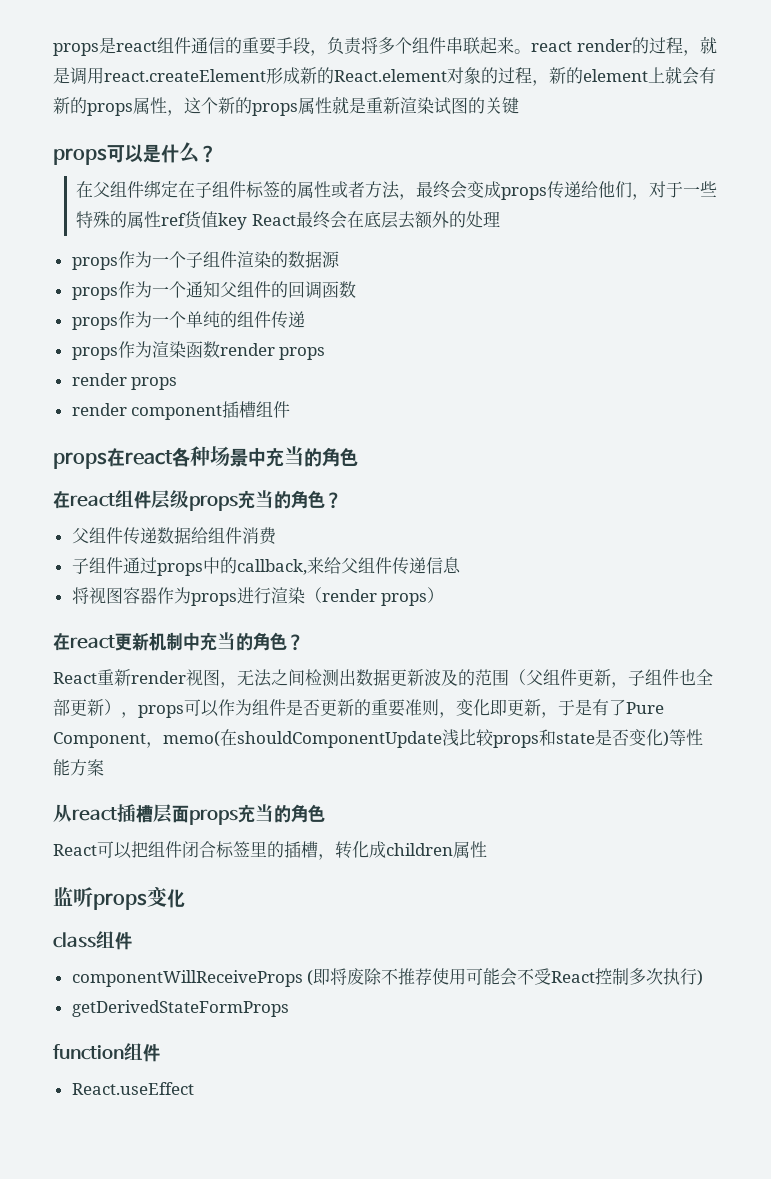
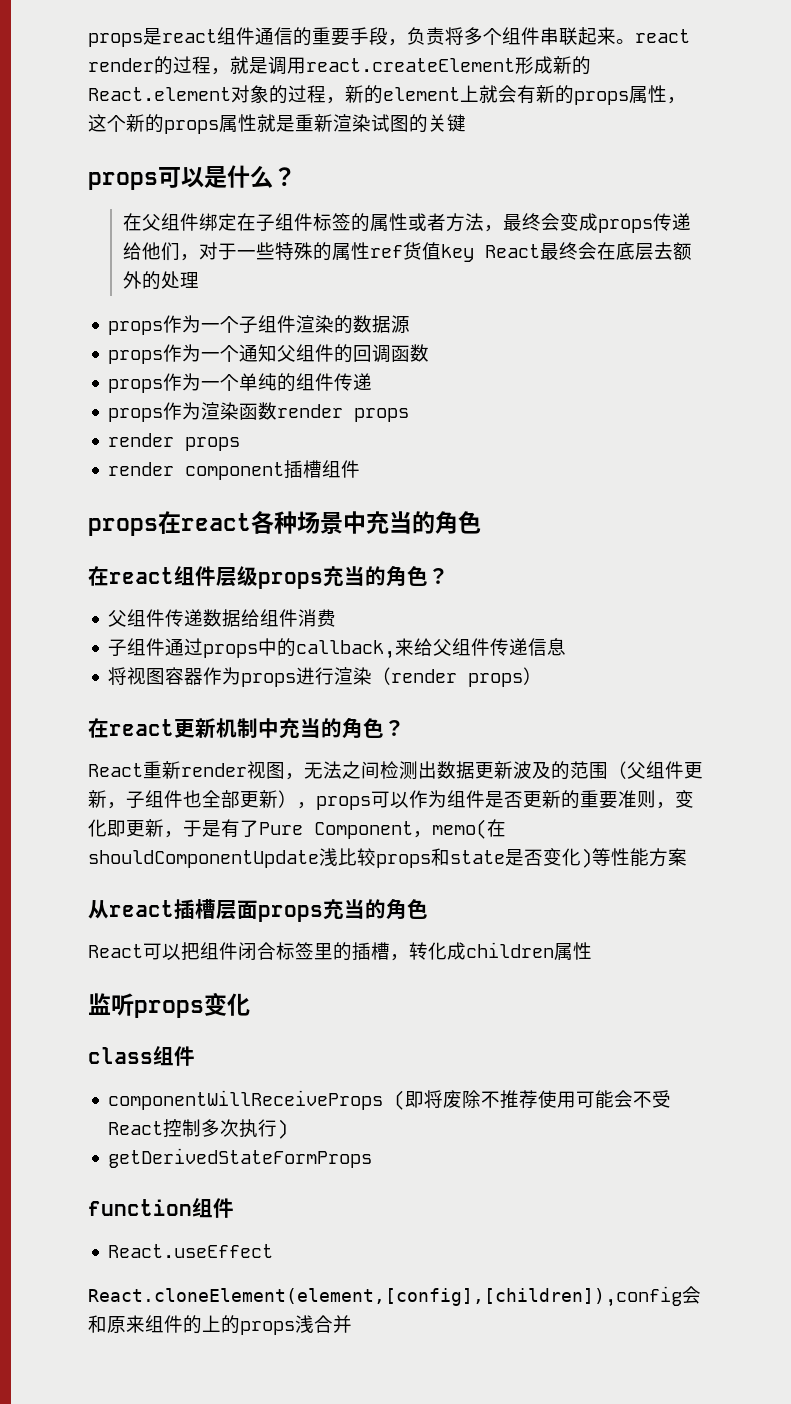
+ React.cloneElement(element,[config],[children]),config会和原来组件的上的props浅合并

